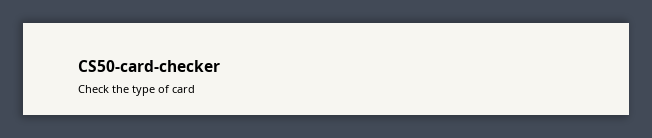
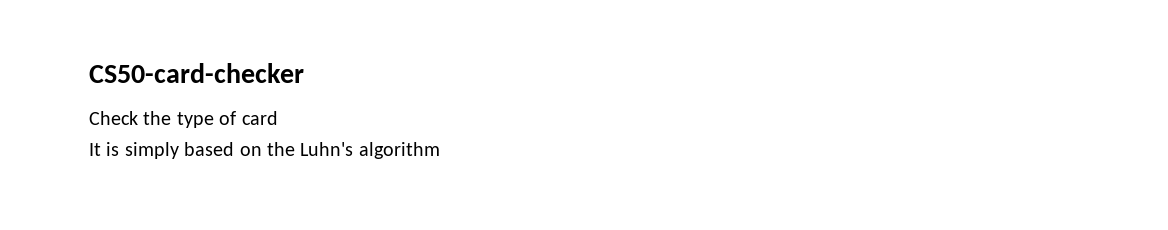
+ It is simply based on the Luhn's algorithm

